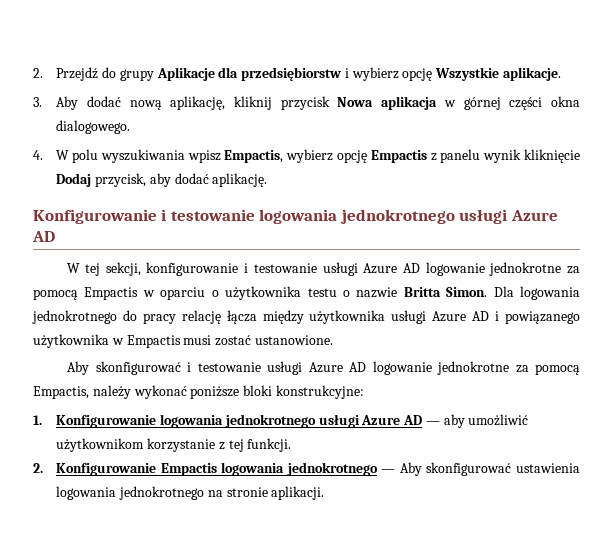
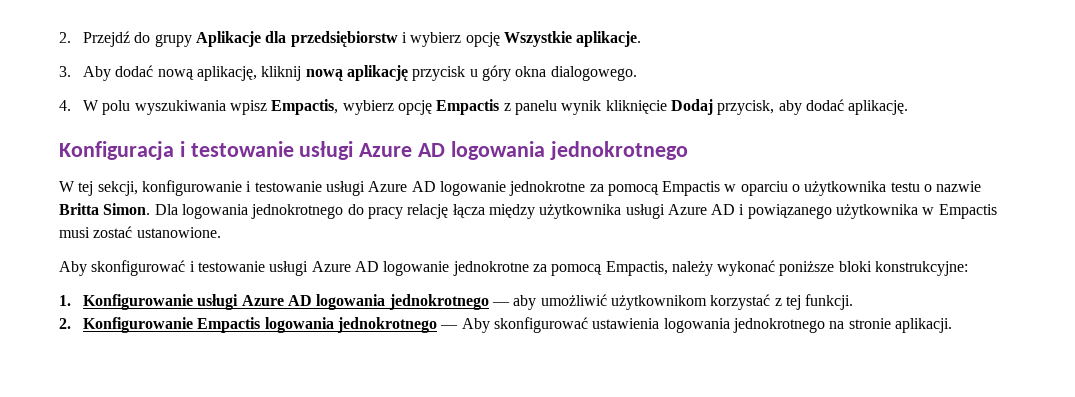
- 3. Aby dodać nową aplikację, kliknij przycisk Nowa aplikacja w górnej części okna dialogowego.
+ 3. Aby dodać nową aplikację, kliknij nową aplikację przycisk u góry okna dialogowego.
- Konfigurowanie i testowanie logowania jednokrotnego usługi Azure AD
+ Konfiguracja i testowanie usługi Azure AD logowania jednokrotnego
- 1. Konfigurowanie logowania jednokrotnego usługi Azure AD — aby umożliwić użytkownikom korzystanie z tej funkcji.
+ 1. Konfigurowanie usługi Azure AD logowania jednokrotnego — aby umożliwić użytkownikom korzystać z tej funkcji.

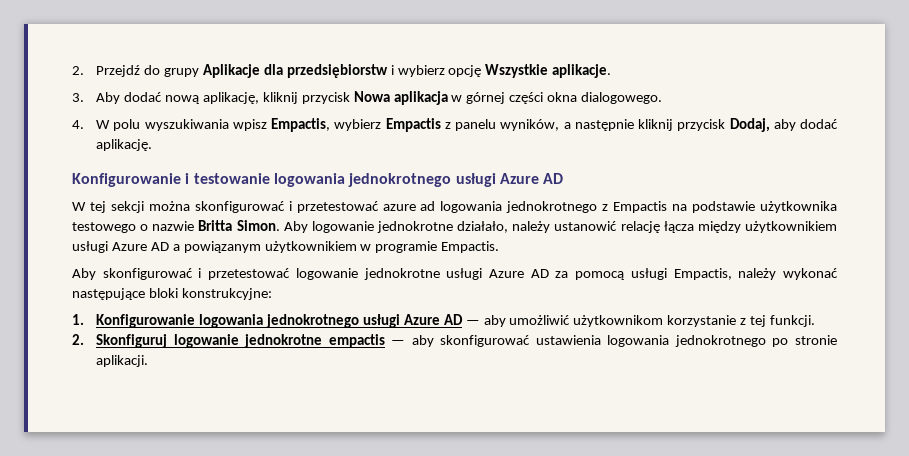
- 3. Aby dodać nową aplikację, kliknij nową aplikację przycisk u góry okna dialogowego.
+ 3. Aby dodać nową aplikację, kliknij przycisk Nowa aplikacja w górnej części okna dialogowego.
- 4. W polu wyszukiwania wpisz Empactis, wybierz opcję Empactis z panelu wynik kliknięcie Dodaj przycisk, aby dodać aplikację.
+ 4. W polu wyszukiwania wpisz Empactis, wybierz Empactis z panelu wyników, a następnie kliknij przycisk Dodaj, aby dodać aplikację.
- Konfiguracja i testowanie usługi Azure AD logowania jednokrotnego
+ Konfigurowanie i testowanie logowania jednokrotnego usługi Azure AD
- W tej sekcji, konfigurowanie i testowanie usługi Azure AD logowanie jednokrotne za pomocą Empactis w oparciu o użytkownika testu o nazwie Britta Simon. Dla logowania jednokrotnego do pracy relację łącza między użytkownika usługi Azure AD i powiązanego użytkownika w Empactis musi zostać ustanowione.
+ W tej sekcji można skonfigurować i przetestować azure ad logowania jednokrotnego z Empactis na podstawie użytkownika testowego o nazwie Britta Simon. Aby logowanie jednokrotne działało, należy ustanowić relację łącza między użytkownikiem usługi Azure AD a powiązanym użytkownikiem w programie Empactis.
- Aby skonfigurować i testowanie usługi Azure AD logowanie jednokrotne za pomocą Empactis, należy wykonać poniższe bloki konstrukcyjne:
+ Aby skonfigurować i przetestować logowanie jednokrotne usługi Azure AD za pomocą usługi Empactis, należy wykonać następujące bloki konstrukcyjne:
- 1. Konfigurowanie usługi Azure AD logowania jednokrotnego — aby umożliwić użytkownikom korzystać z tej funkcji.
+ 1. Konfigurowanie logowania jednokrotnego usługi Azure AD — aby umożliwić użytkownikom korzystanie z tej funkcji.
- 2. Konfigurowanie Empactis logowania jednokrotnego — Aby skonfigurować ustawienia logowania jednokrotnego na stronie aplikacji.
+ 2. Skonfiguruj logowanie jednokrotne empactis — aby skonfigurować ustawienia logowania jednokrotnego po stronie aplikacji.

